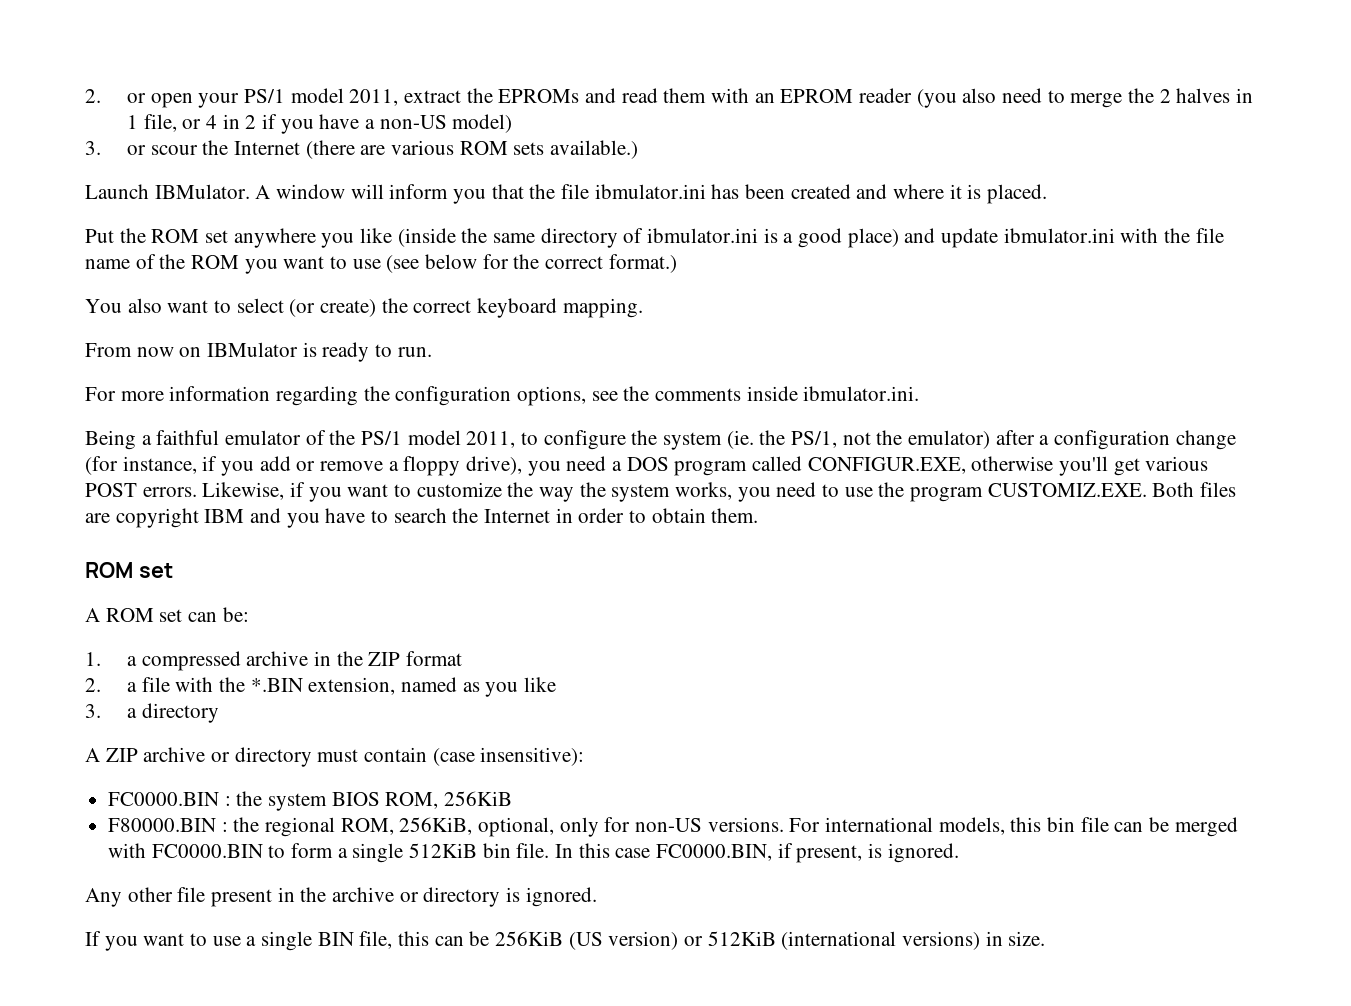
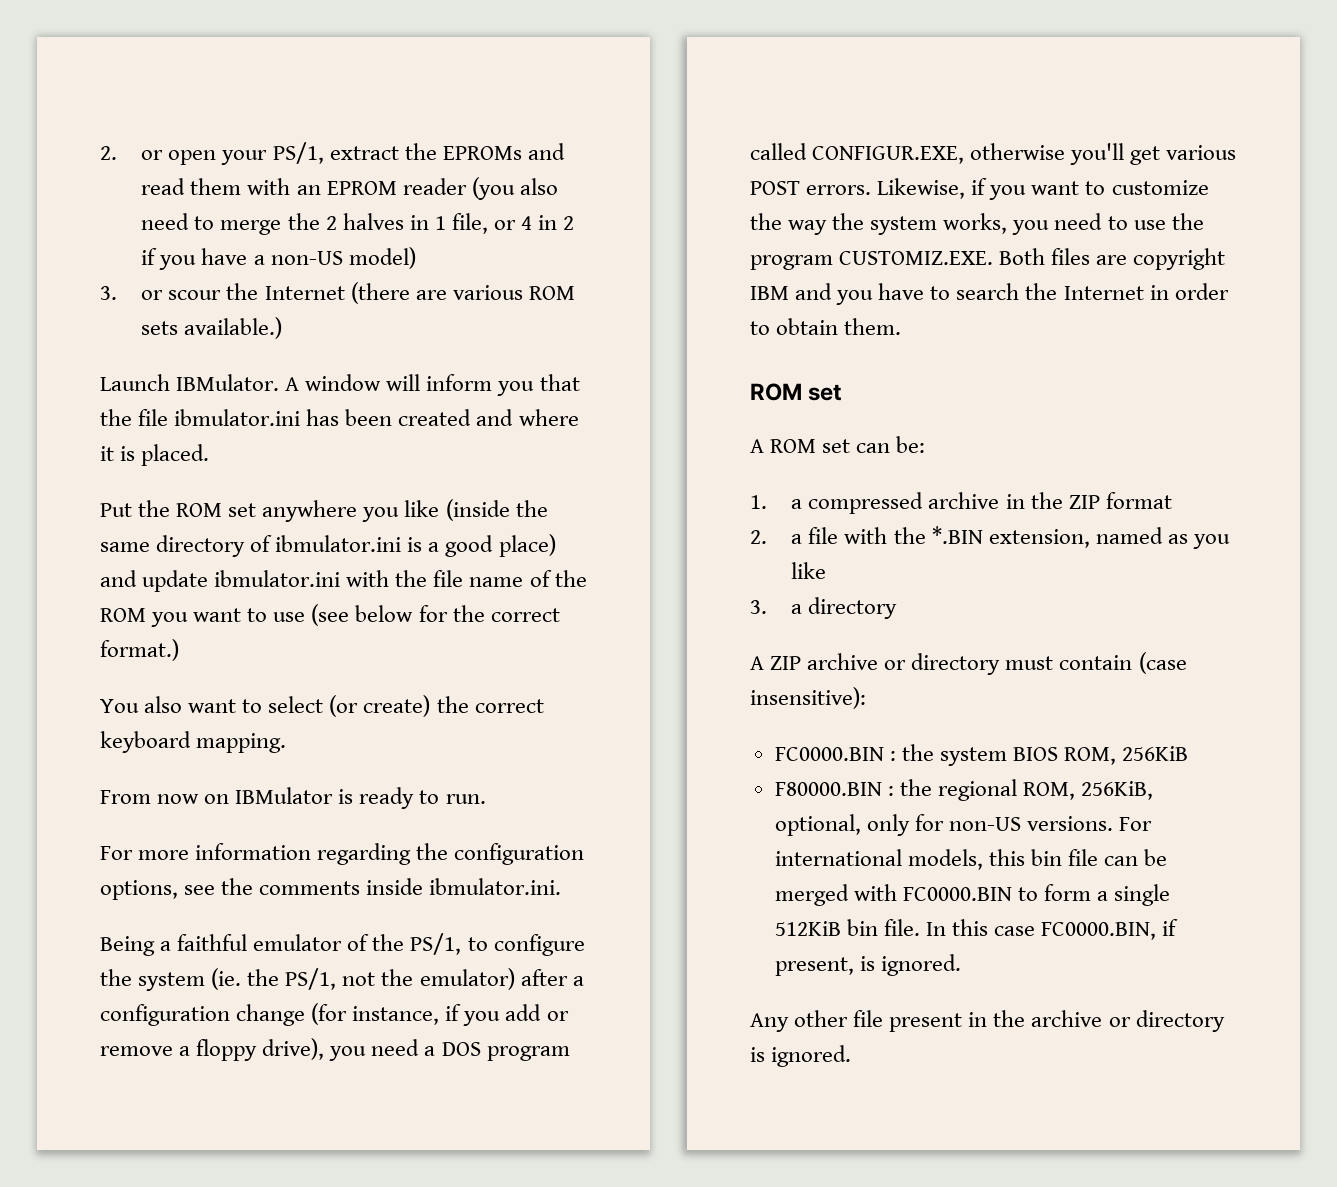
- 2. or open your PS/1 model 2011, extract the EPROMs and read them with an EPROM reader (you also need to merge the 2 halves in 1 file, or 4 in 2 if you have a non-US model)
+ 2. or open your PS/1, extract the EPROMs and read them with an EPROM reader (you also need to merge the 2 halves in 1 file, or 4 in 2 if you have a non-US model)
- Being a faithful emulator of the PS/1 model 2011, to configure the system (ie. the PS/1, not the emulator) after a configuration change (for instance, if you add or remove a floppy drive), you need a DOS program called CONFIGUR.EXE, otherwise you'll get various POST errors.
+ Being a faithful emulator of the PS/1, to configure the system (ie. the PS/1, not the emulator) after a configuration change (for instance, if you add or remove a floppy drive), you need a DOS program called CONFIGUR.EXE, otherwise you'll get various POST errors.
- If you want to use a single BIN file, this can be 256KiB (US version) or 512KiB (international versions) in size.

